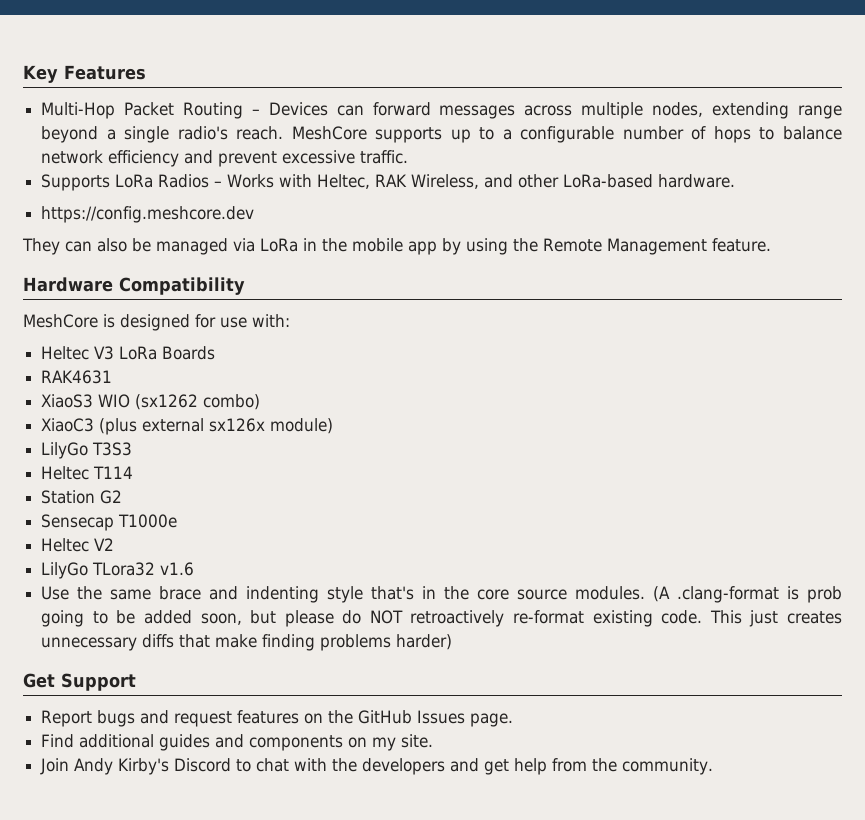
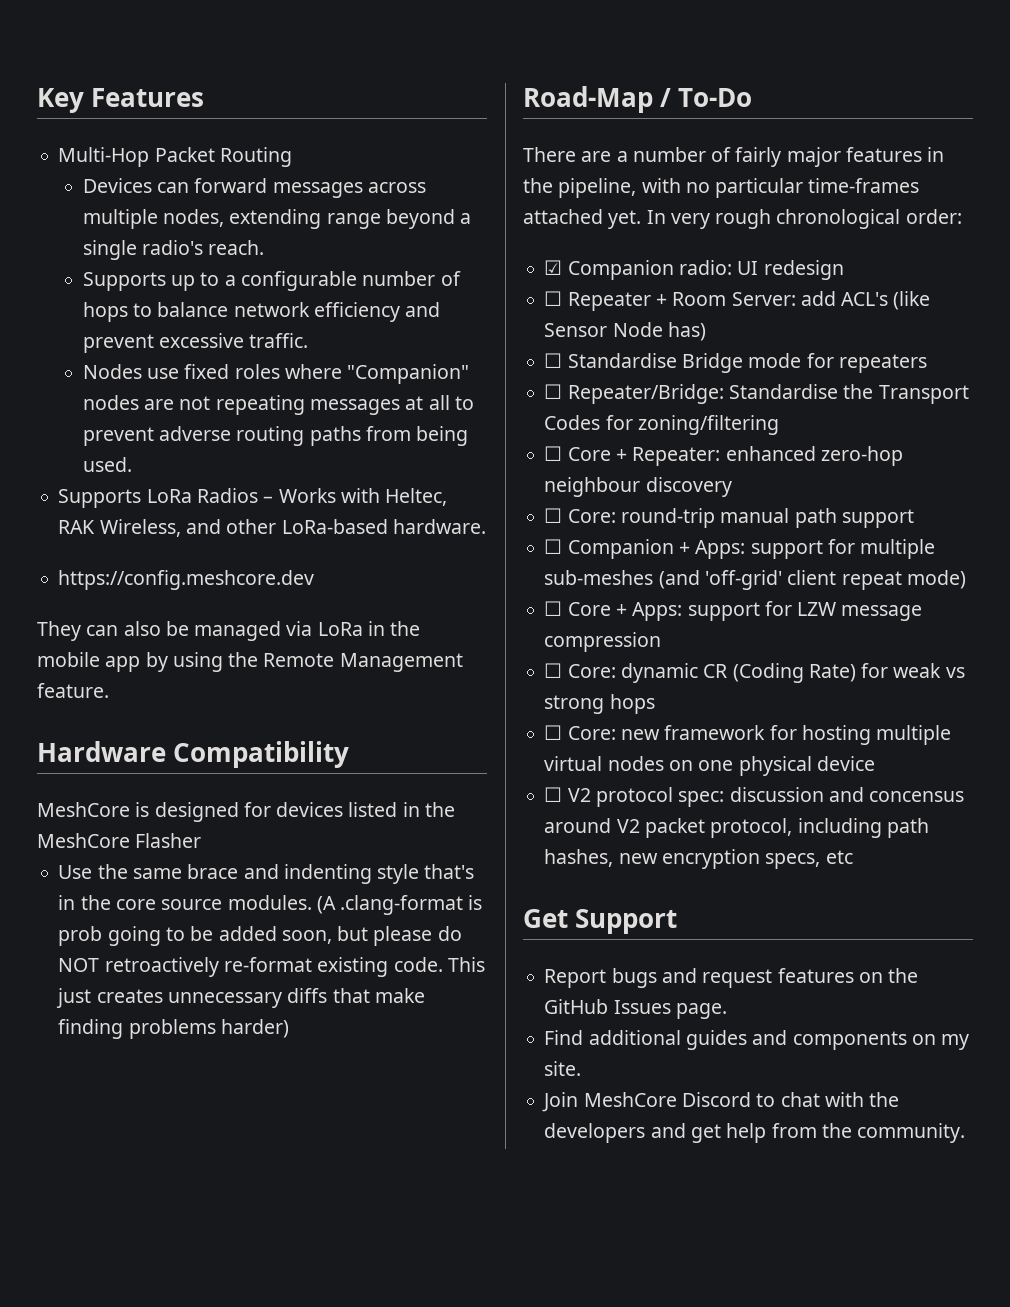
- Multi-Hop Packet Routing – Devices can forward messages across multiple nodes, extending range beyond a single radio's reach. MeshCore supports up to a configurable number of hops to balance network efficiency and prevent excessive traffic.
+ Multi-Hop Packet Routing
+ Devices can forward messages across multiple nodes, extending range beyond a single radio's reach.
+ Supports up to a configurable number of hops to balance network efficiency and prevent excessive traffic.
+ Nodes use fixed roles where "Companion" nodes are not repeating messages at all to prevent adverse routing paths from being used.
- MeshCore is designed for use with:
- Heltec V3 LoRa Boards
- RAK4631
- XiaoS3 WIO (sx1262 combo)
- XiaoC3 (plus external sx126x module)
- LilyGo T3S3
- Heltec T114
- Station G2
- Sensecap T1000e
- Heltec V2
- LilyGo TLora32 v1.6
+ MeshCore is designed for devices listed in the MeshCore Flasher
+ Road-Map / To-Do
+ There are a number of fairly major features in the pipeline, with no particular time-frames attached yet. In very rough chronological order:
+ ☑ Companion radio: UI redesign
+ ☐ Repeater + Room Server: add ACL's (like Sensor Node has)
+ ☐ Standardise Bridge mode for repeaters
+ ☐ Repeater/Bridge: Standardise the Transport Codes for zoning/filtering
+ ☐ Core + Repeater: enhanced zero-hop neighbour discovery
+ ☐ Core: round-trip manual path support
+ ☐ Companion + Apps: support for multiple sub-meshes (and 'off-grid' client repeat mode)
+ ☐ Core + Apps: support for LZW message compression
+ ☐ Core: dynamic CR (Coding Rate) for weak vs strong hops
+ ☐ Core: new framework for hosting multiple virtual nodes on one physical device
+ ☐ V2 protocol spec: discussion and concensus around V2 packet protocol, including path hashes, new encryption specs, etc
- Join Andy Kirby's Discord to chat with the developers and get help from the community.
+ Join MeshCore Discord to chat with the developers and get help from the community.

